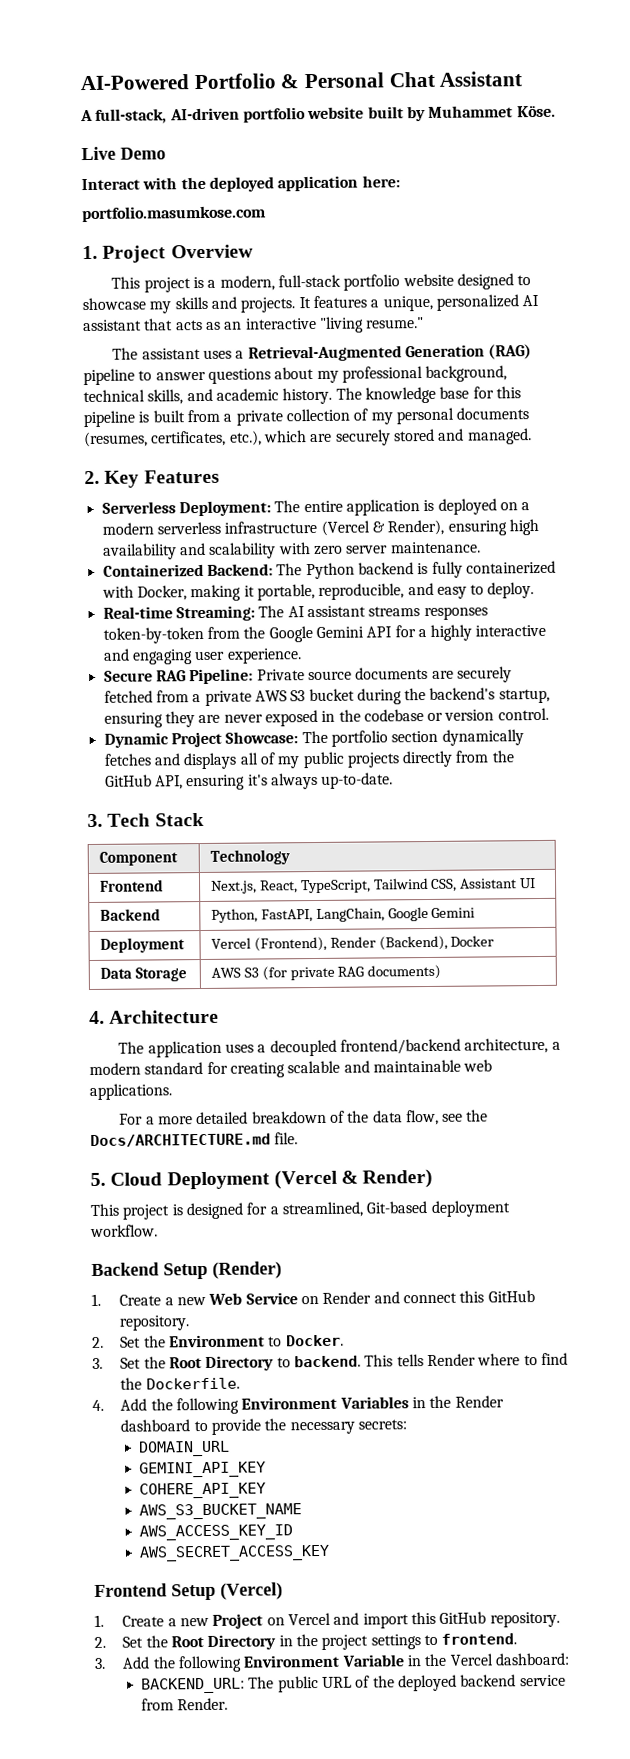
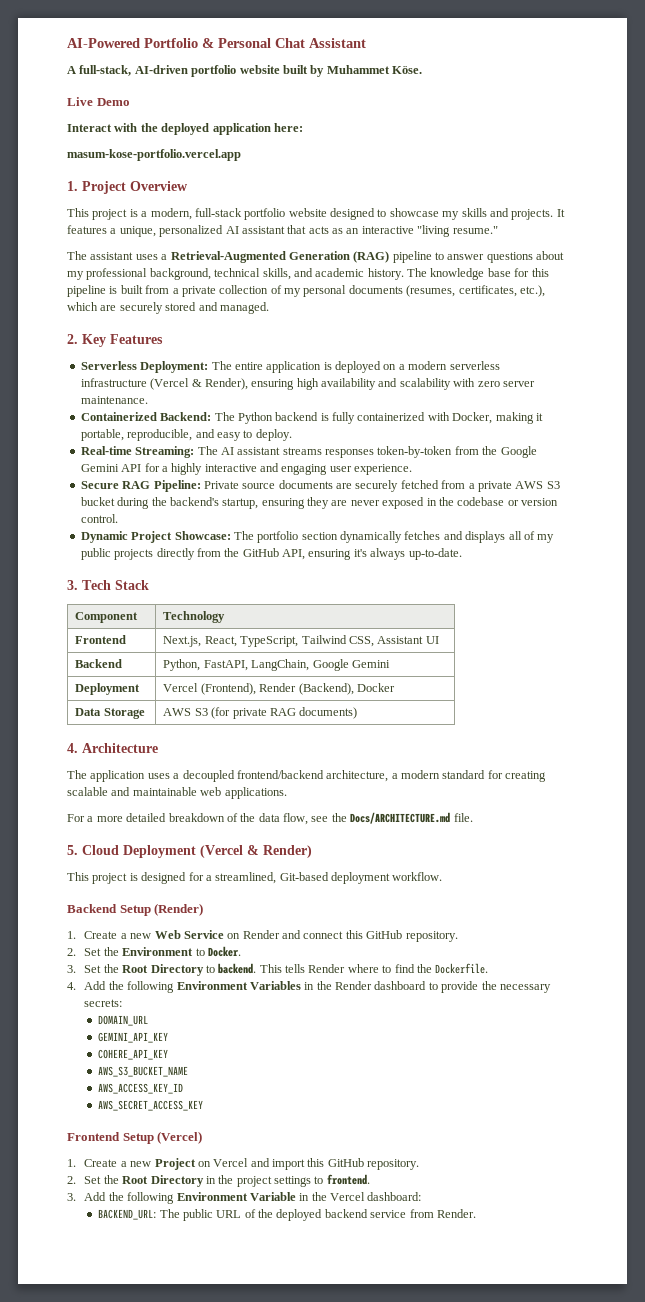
- portfolio.masumkose.com
+ masum-kose-portfolio.vercel.app

